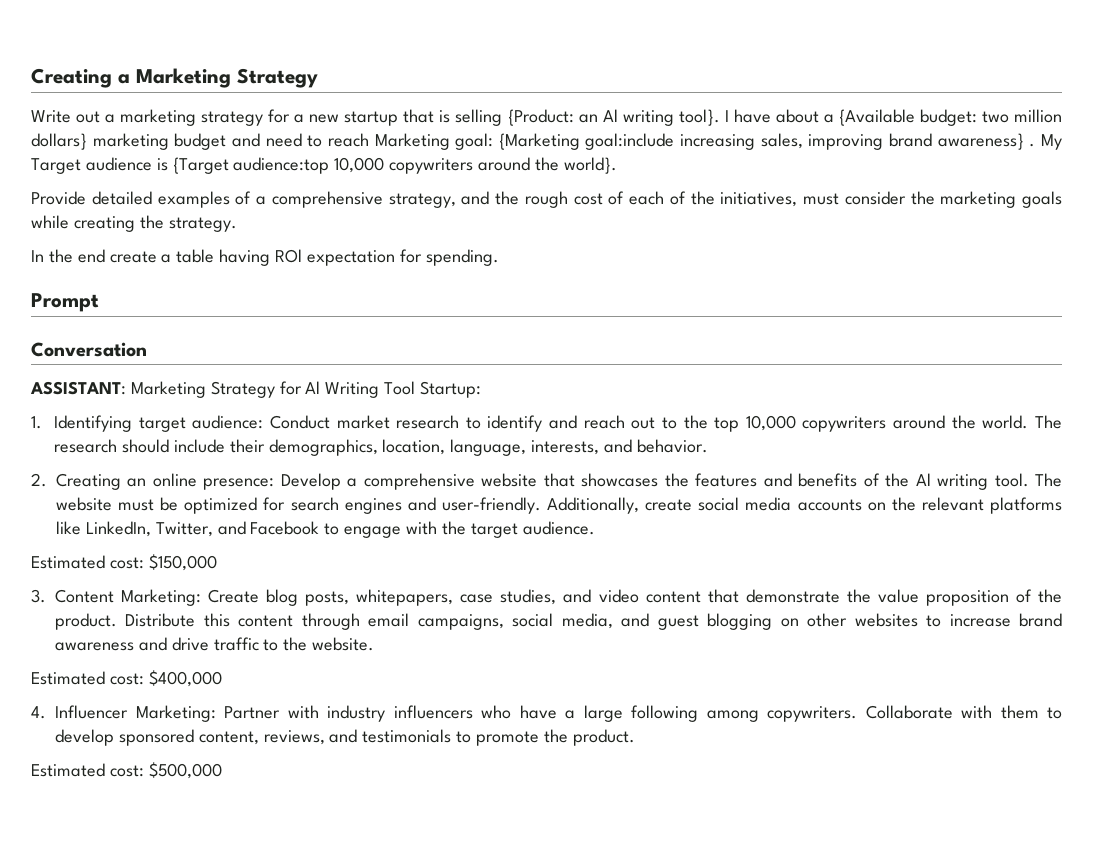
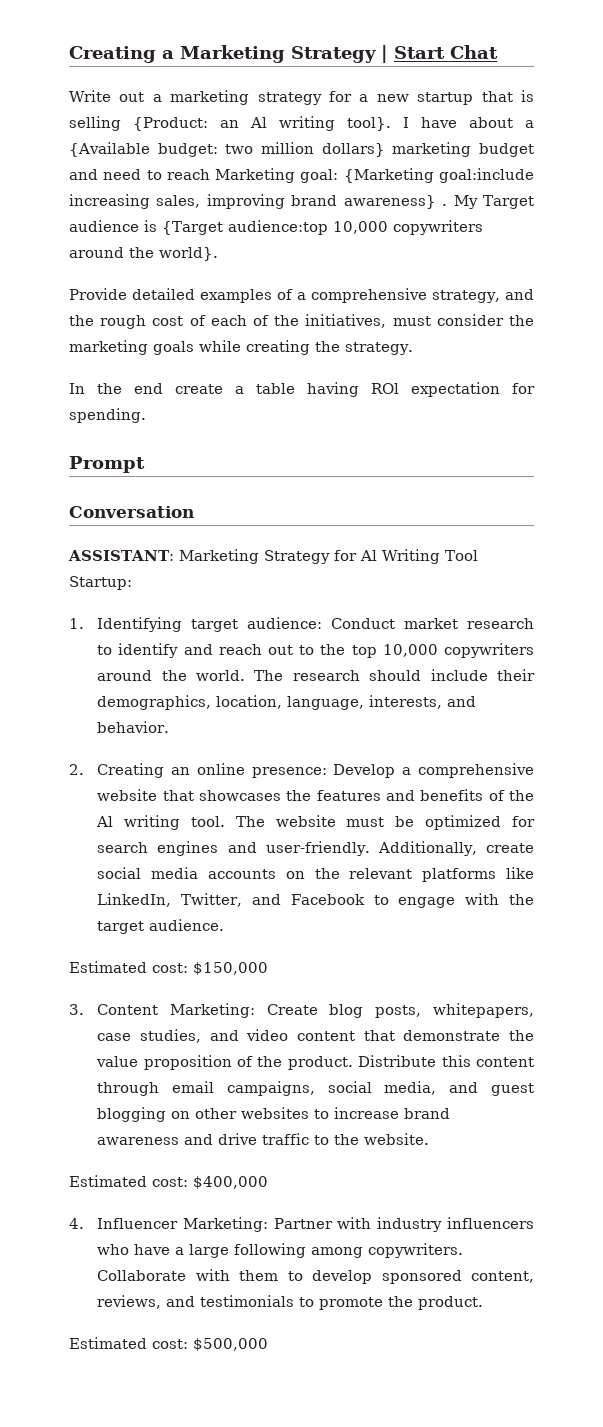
- Creating a Marketing Strategy
+ Creating a Marketing Strategy | Start Chat

